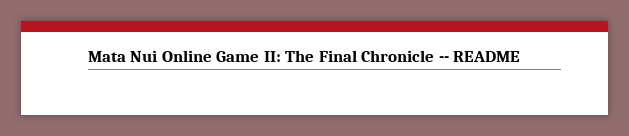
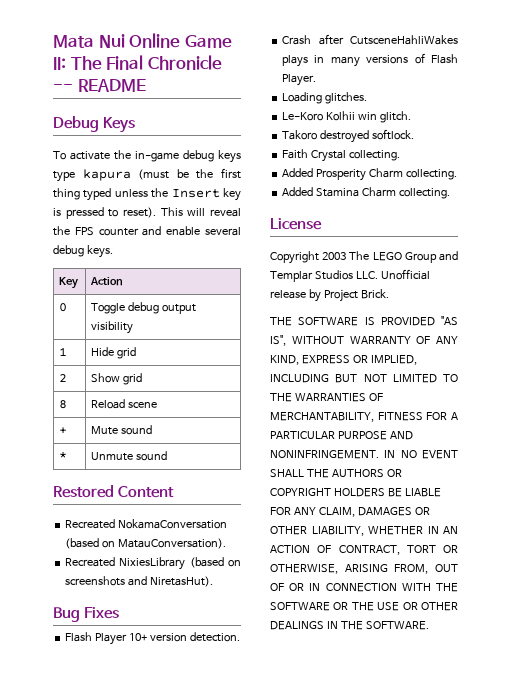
+ Debug Keys
+ To activate the in-game debug keys type kapura (must be the first thing typed unless the Insert key is pressed to reset). This will reveal the FPS counter and enable several debug keys.
+ Key | Action
+ 0 | Toggle debug output visibility
+ 1 | Hide grid
+ 2 | Show grid
+ 8 | Reload scene
+ + | Mute sound
+ * | Unmute sound
+ Restored Content
+ Recreated NokamaConversation (based on MatauConversation).
+ Recreated NixiesLibrary (based on screenshots and NiretasHut).
+ Bug Fixes
+ Flash Player 10+ version detection.
+ Crash after CutsceneHahliWakes plays in many versions of Flash Player.
+ Loading glitches.
+ Le-Koro Kolhii win glitch.
+ Takoro destroyed softlock.
+ Faith Crystal collecting.
+ Added Prosperity Charm collecting.
+ Added Stamina Charm collecting.
+ License
+ Copyright 2003 The LEGO Group and Templar Studios LLC. Unofficial release by Project Brick.
+ THE SOFTWARE IS PROVIDED "AS IS", WITHOUT WARRANTY OF ANY KIND, EXPRESS OR IMPLIED, INCLUDING BUT NOT LIMITED TO THE WARRANTIES OF MERCHANTABILITY, FITNESS FOR A PARTICULAR PURPOSE AND NONINFRINGEMENT. IN NO EVENT SHALL THE AUTHORS OR COPYRIGHT HOLDERS BE LIABLE FOR ANY CLAIM, DAMAGES OR OTHER LIABILITY, WHETHER IN AN ACTION OF CONTRACT, TORT OR OTHERWISE, ARISING FROM, OUT OF OR IN CONNECTION WITH THE SOFTWARE OR THE USE OR OTHER DEALINGS IN THE SOFTWARE.

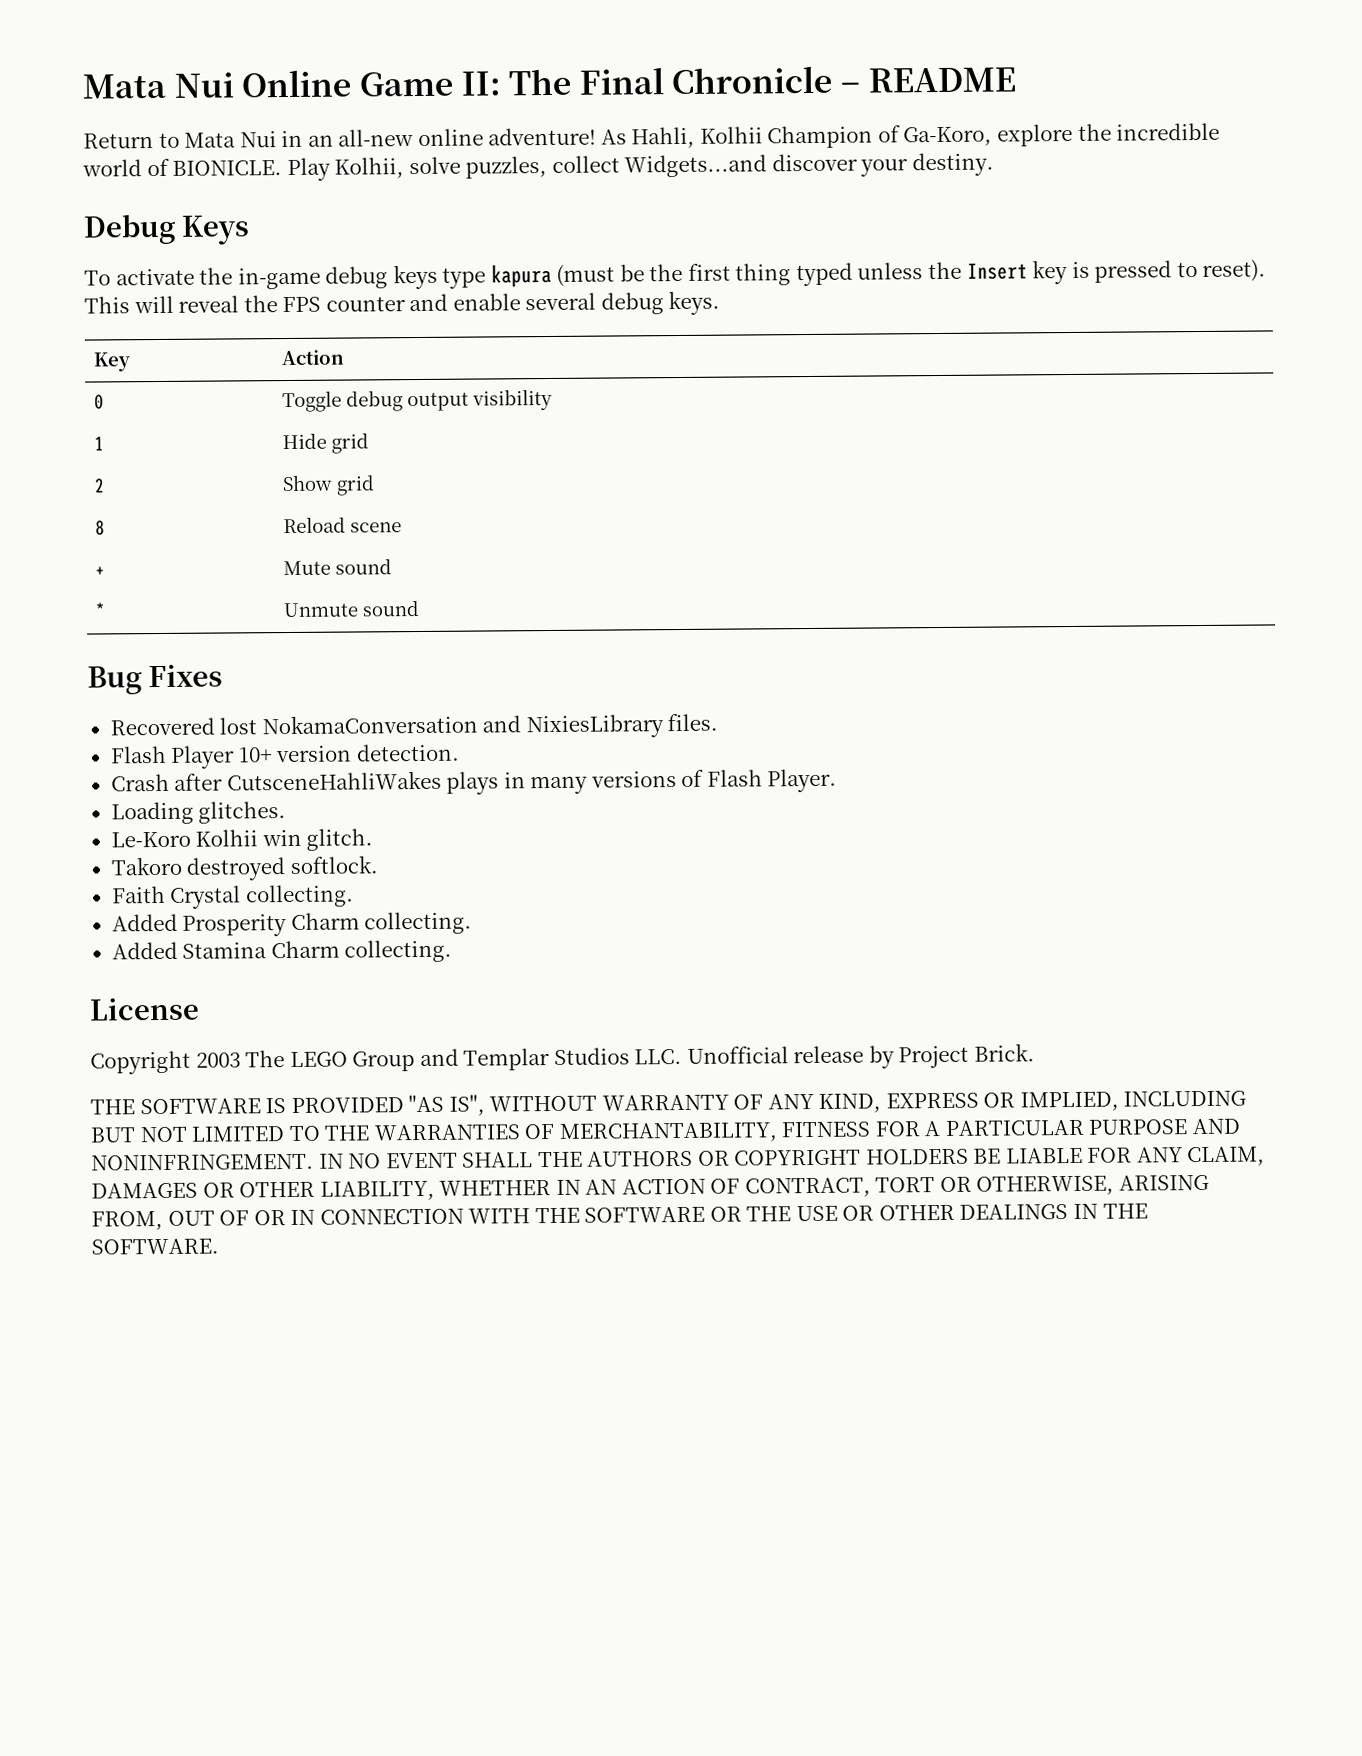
- Mata Nui Online Game II: The Final Chronicle -- README
+ Mata Nui Online Game II: The Final Chronicle – README
+ Return to Mata Nui in an all-new online adventure! As Hahli, Kolhii Champion of Ga-Koro, explore the incredible world of BIONICLE. Play Kolhii, solve puzzles, collect Widgets...and discover your destiny.
- Restored Content
- Recreated NokamaConversation (based on MatauConversation).
- Recreated NixiesLibrary (based on screenshots and NiretasHut).
  Bug Fixes
+ Recovered lost NokamaConversation and NixiesLibrary files.

